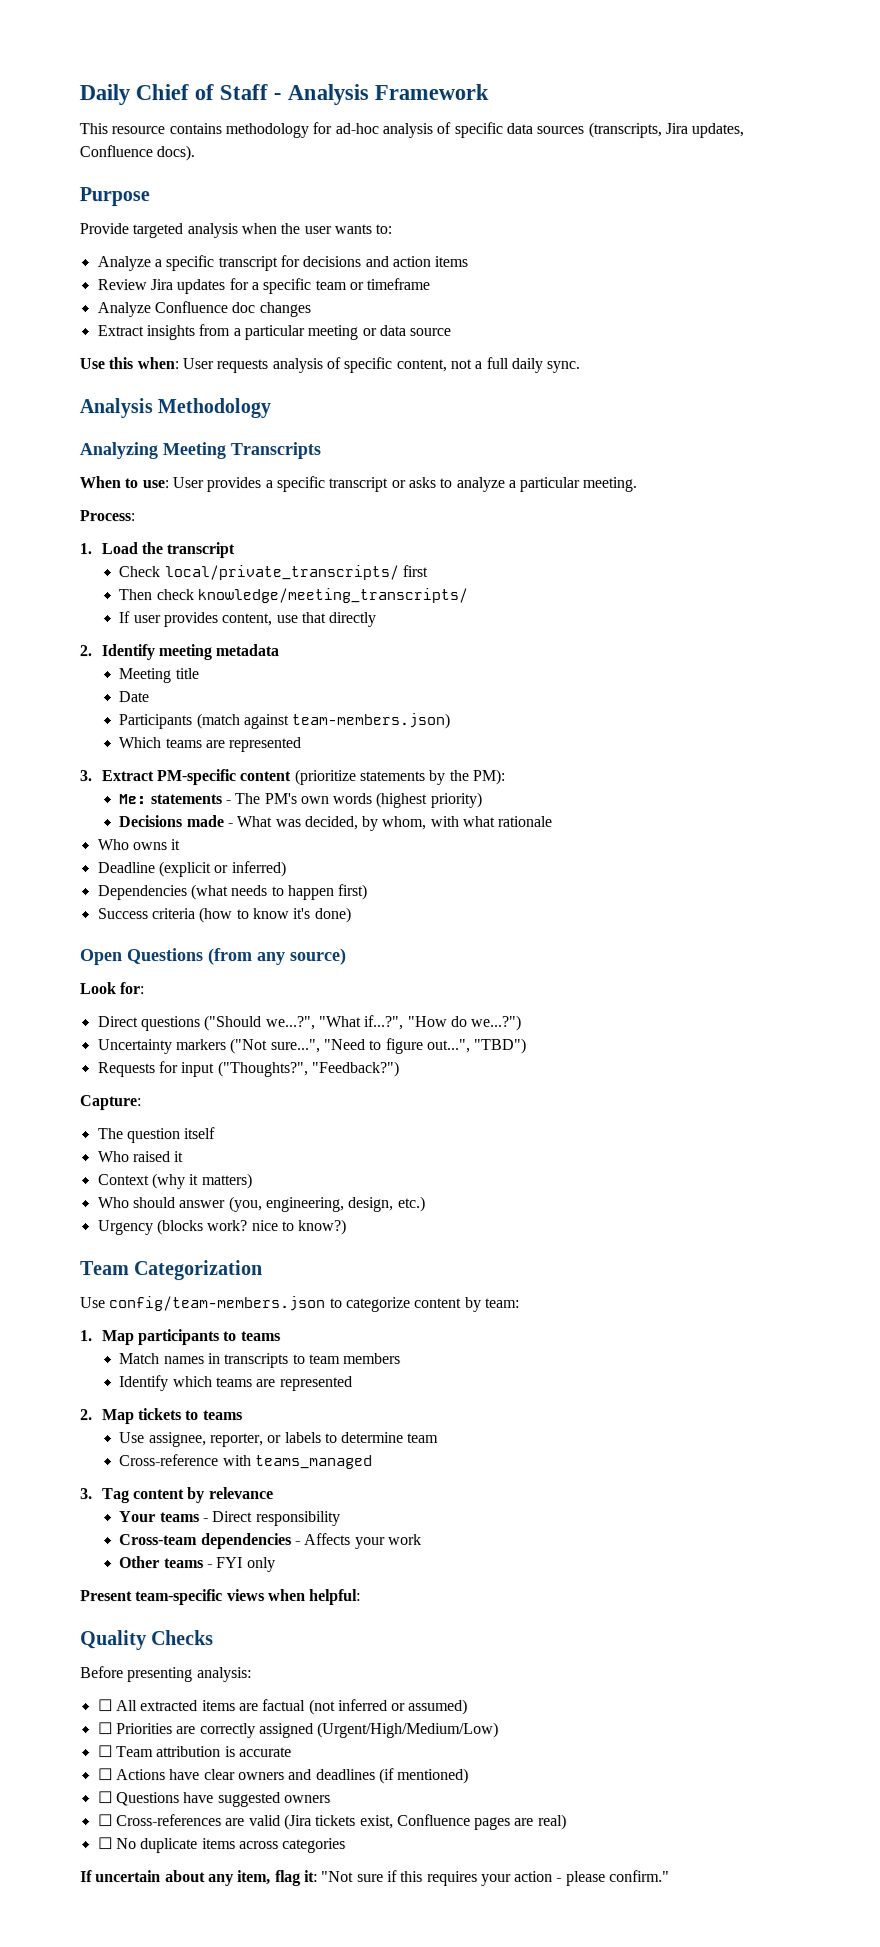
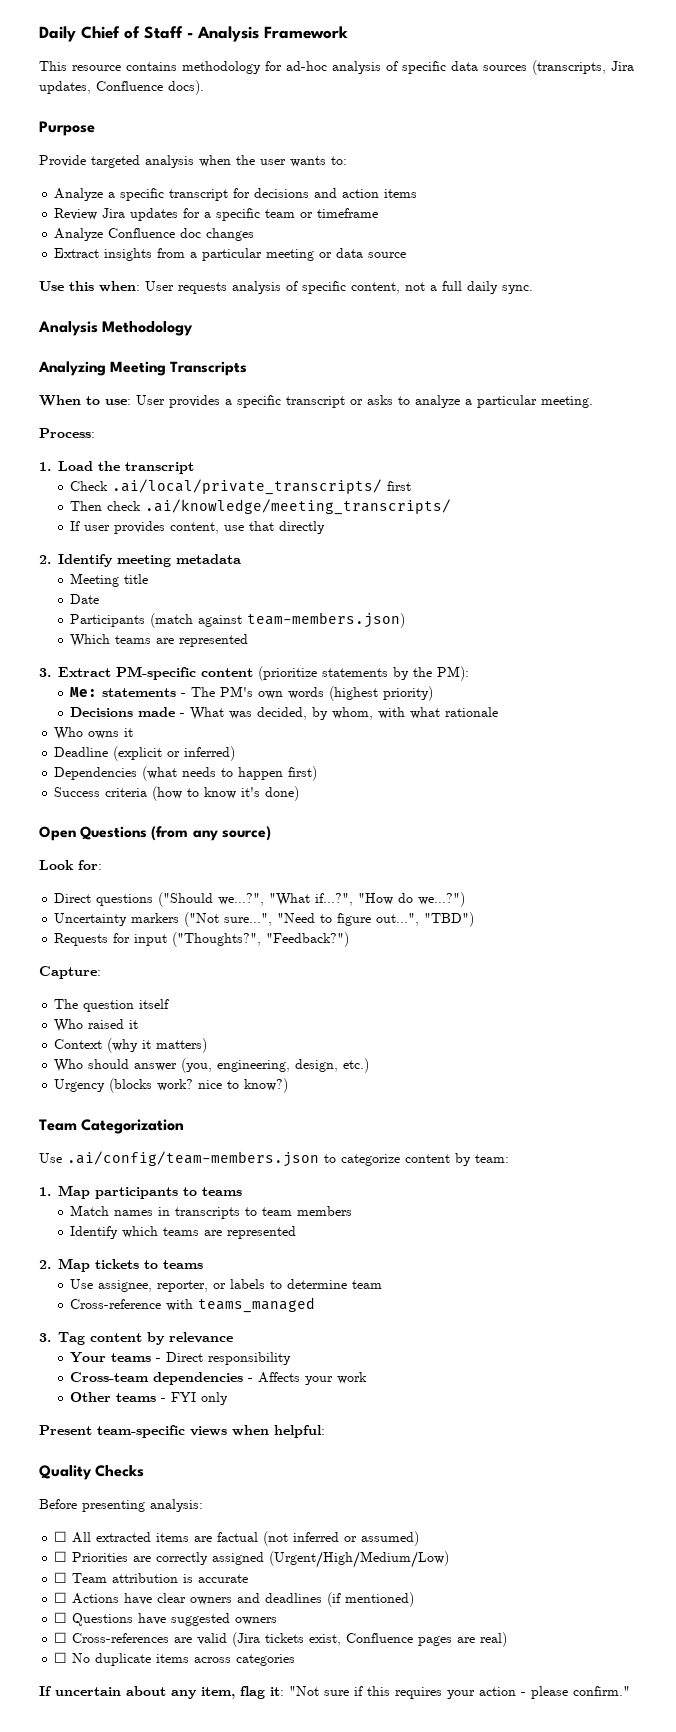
- Check local/private_transcripts/ first
+ Check .ai/local/private_transcripts/ first
- Then check knowledge/meeting_transcripts/
+ Then check .ai/knowledge/meeting_transcripts/
- Use config/team-members.json to categorize content by team:
+ Use .ai/config/team-members.json to categorize content by team:

